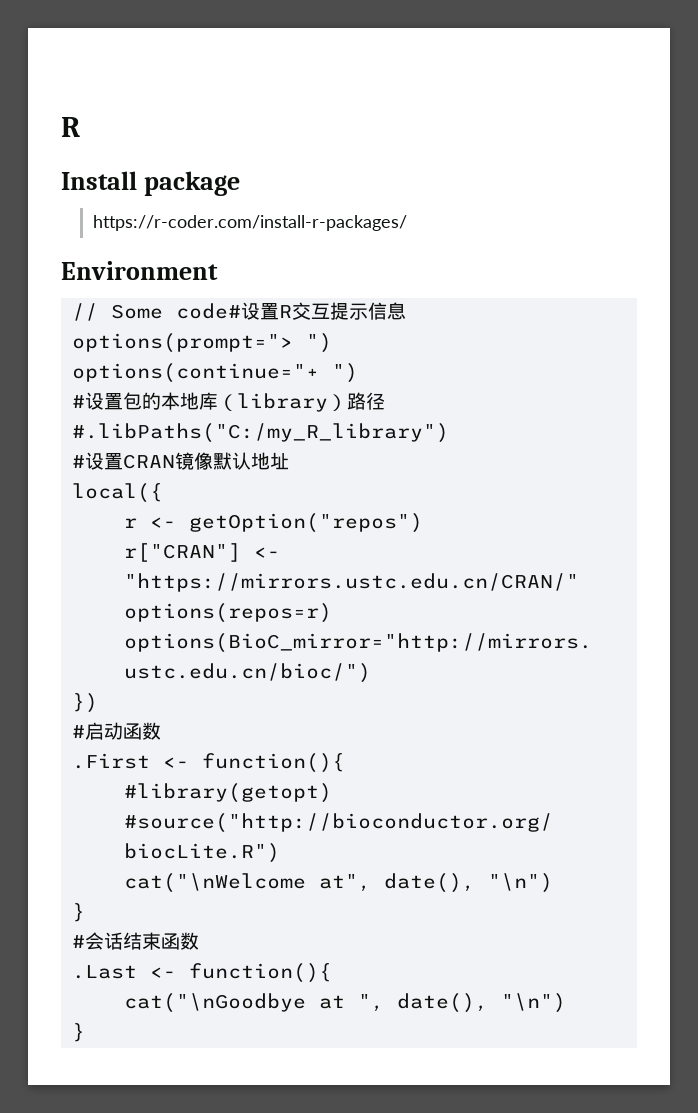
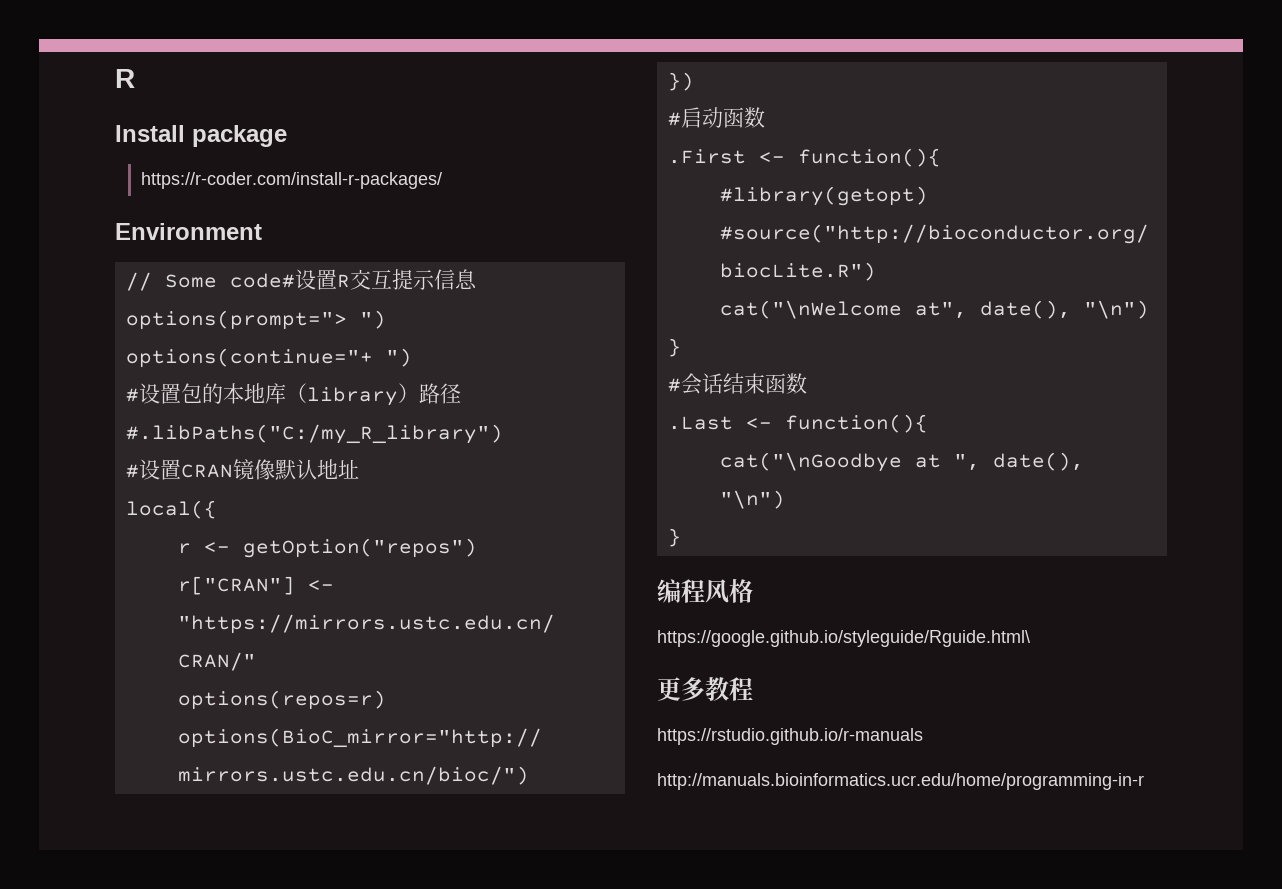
+ 编程风格
+ https://google.github.io/styleguide/Rguide.html\
+ 更多教程
+ https://rstudio.github.io/r-manuals
+ http://manuals.bioinformatics.ucr.edu/home/programming-in-r

